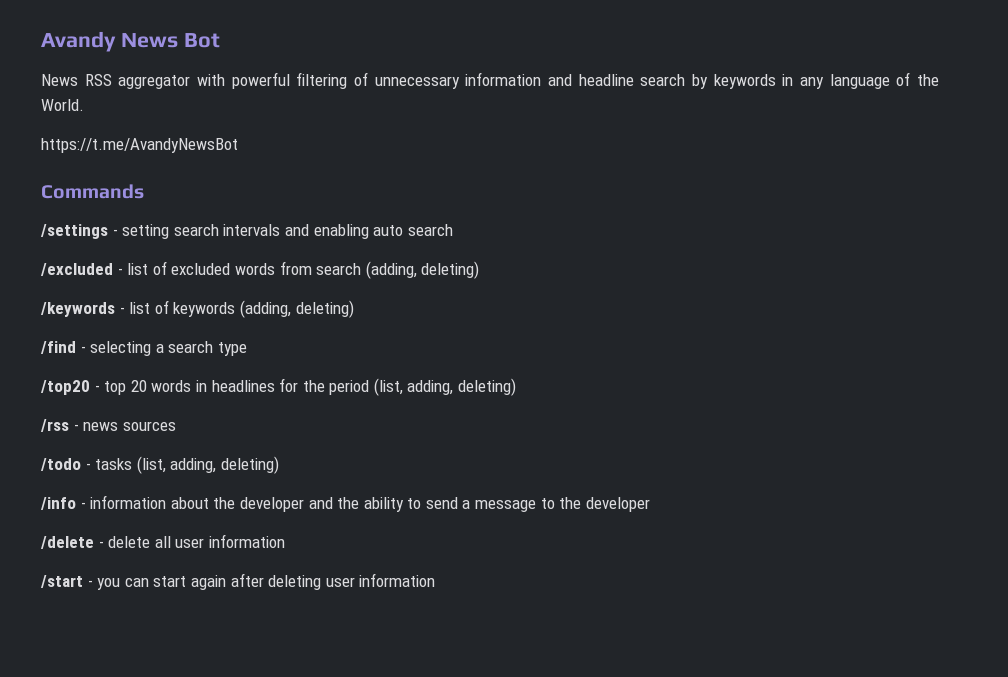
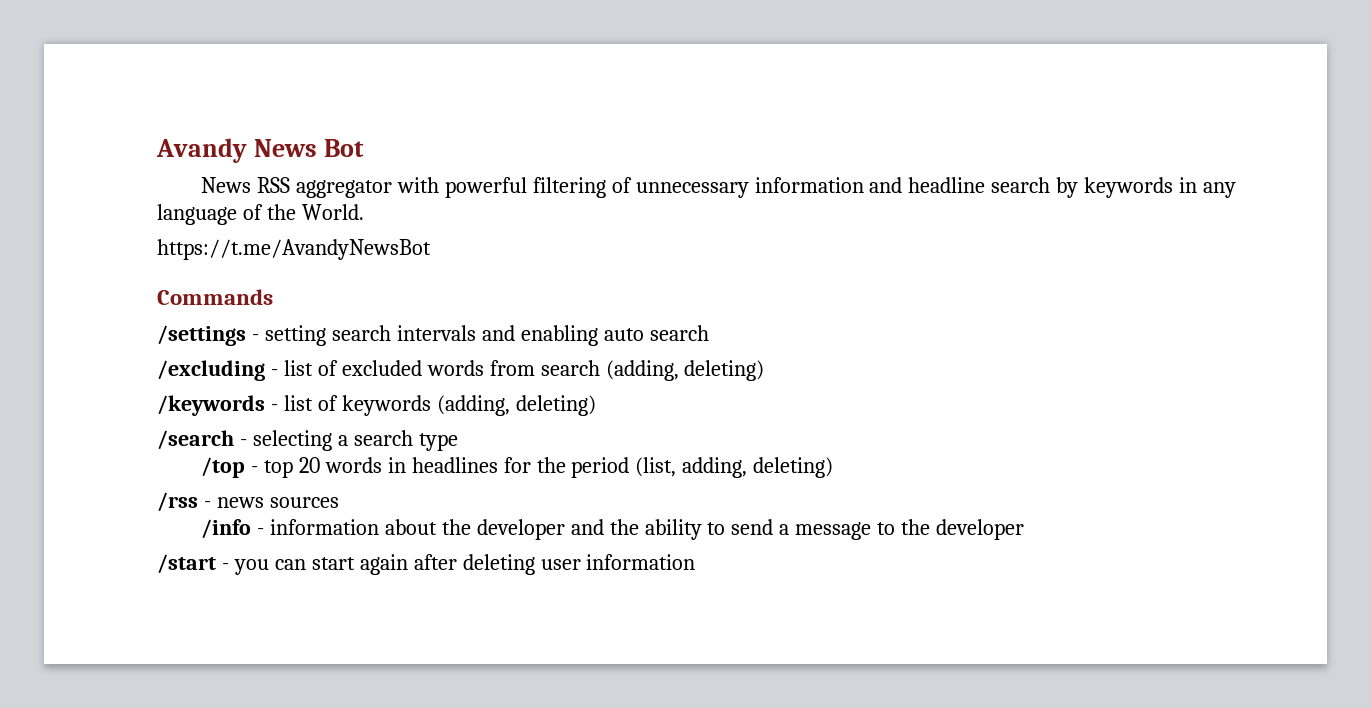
- /excluded - list of excluded words from search (adding, deleting)
+ /excluding - list of excluded words from search (adding, deleting)
- /find - selecting a search type
+ /search - selecting a search type
- /top20 - top 20 words in headlines for the period (list, adding, deleting)
+ /top - top 20 words in headlines for the period (list, adding, deleting)
- /todo - tasks (list, adding, deleting)
- /delete - delete all user information

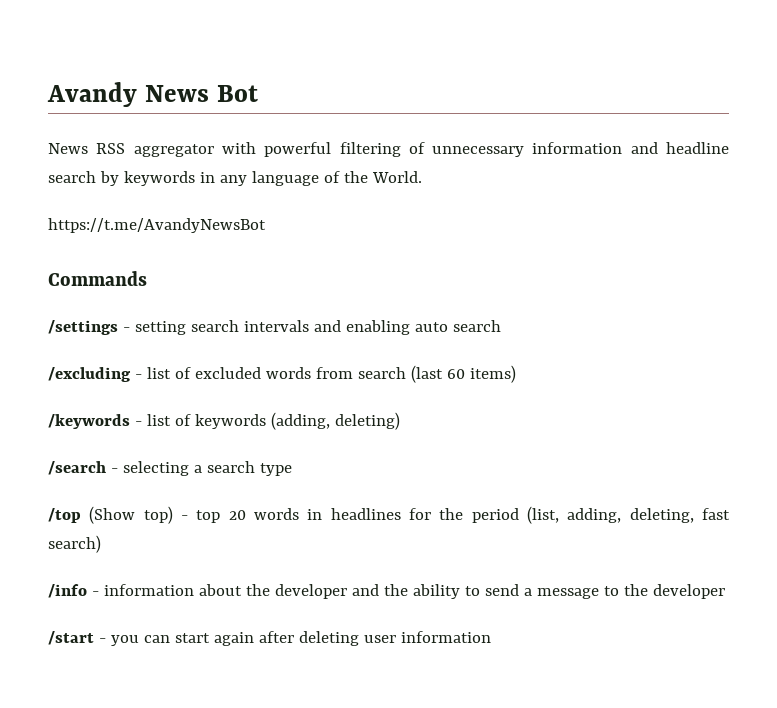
- /excluding - list of excluded words from search (adding, deleting)
+ /excluding - list of excluded words from search (last 60 items)
- /top - top 20 words in headlines for the period (list, adding, deleting)
- /rss - news sources
+ /top (Show top) - top 20 words in headlines for the period (list, adding, deleting, fast search)

